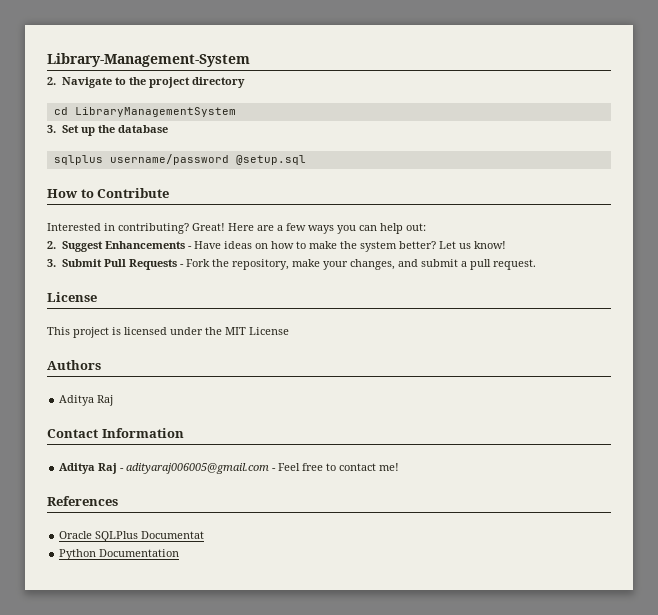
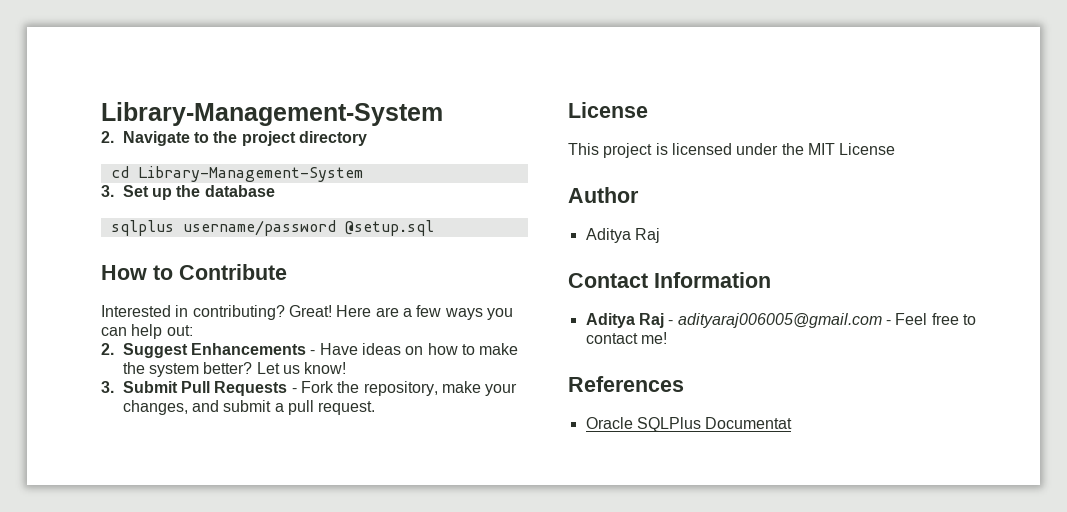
- cd LibraryManagementSystem
+ cd Library-Management-System
- Authors
+ Author
- Python Documentation

